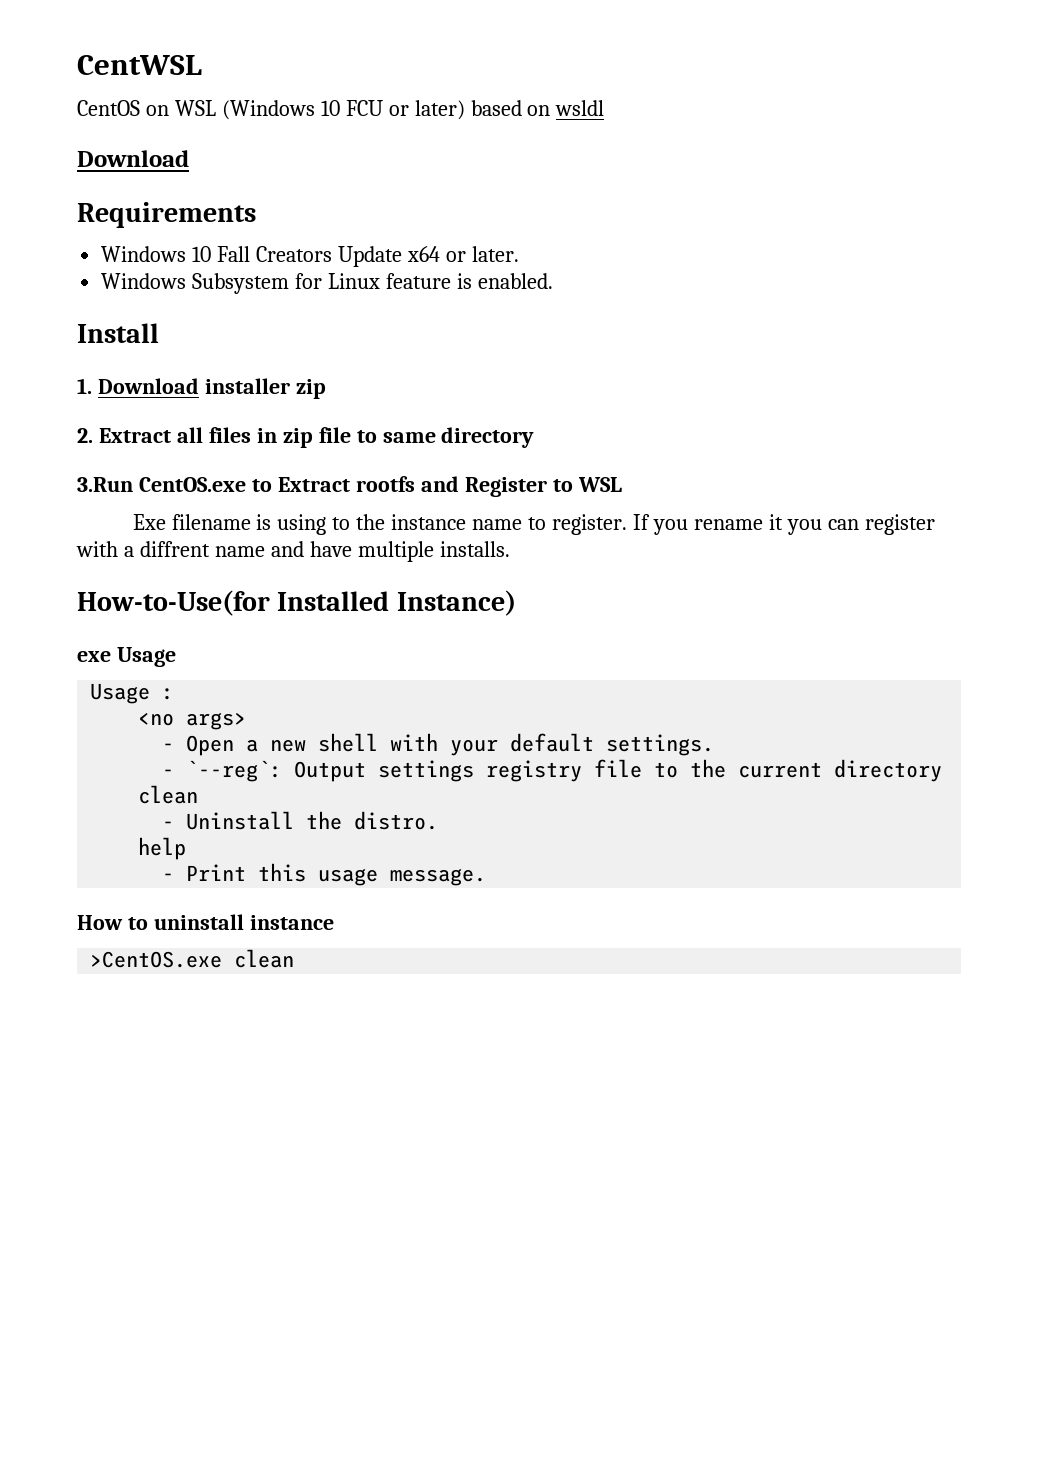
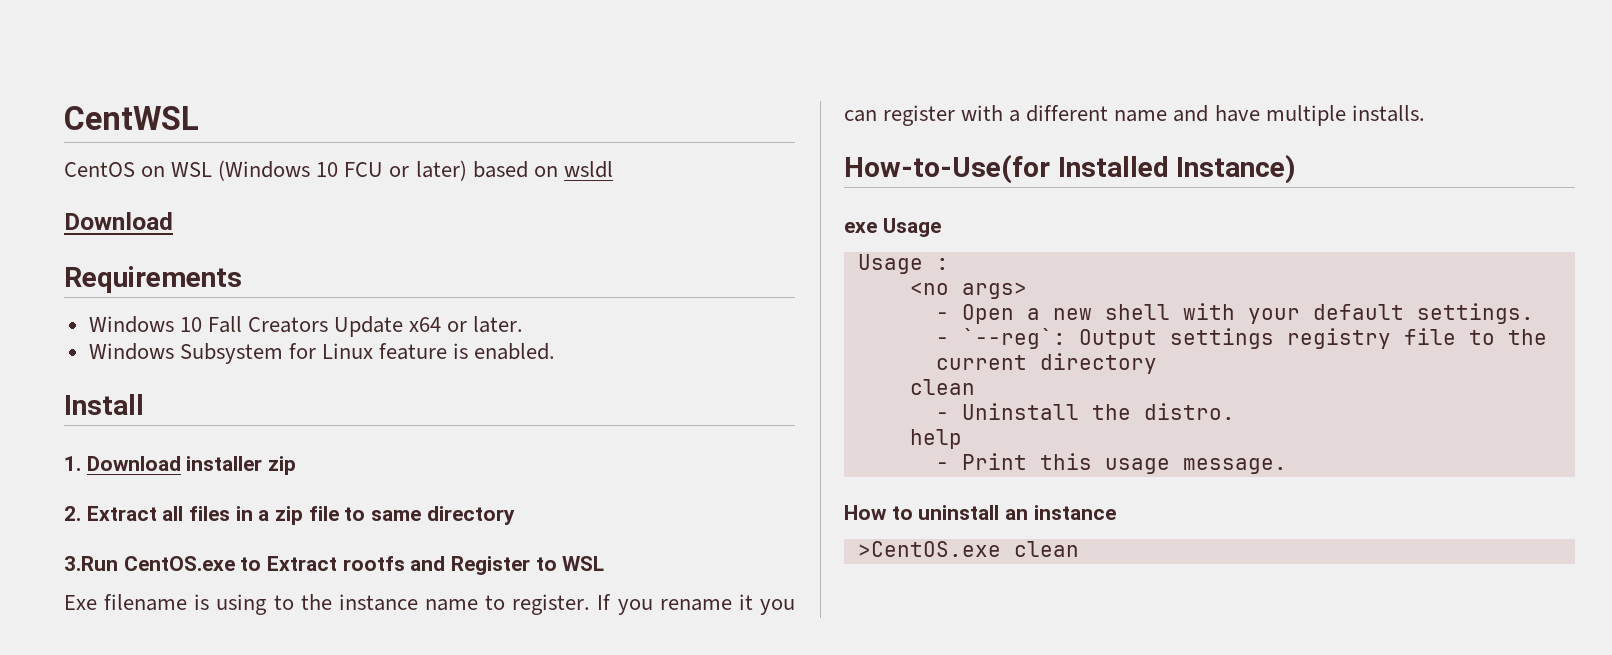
- 2. Extract all files in zip file to same directory
+ 2. Extract all files in a zip file to same directory
- If you rename it you can register with a diffrent name and have multiple installs.
+ If you rename it you can register with a different name and have multiple installs.
- How to uninstall instance
+ How to uninstall an instance

